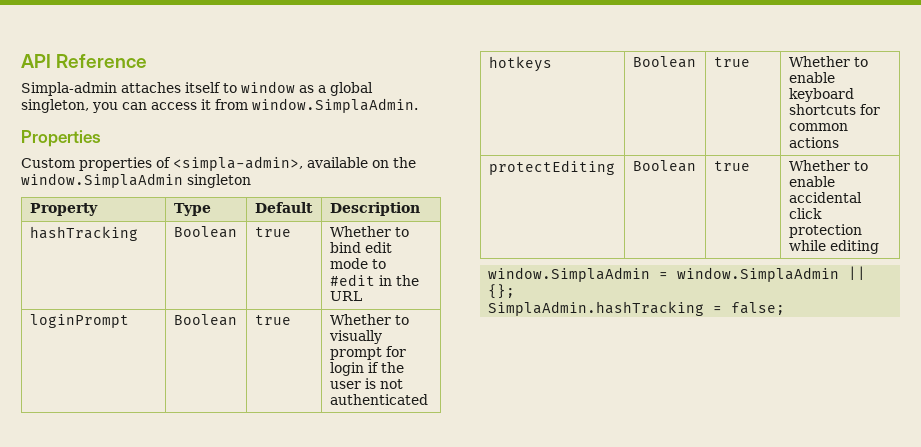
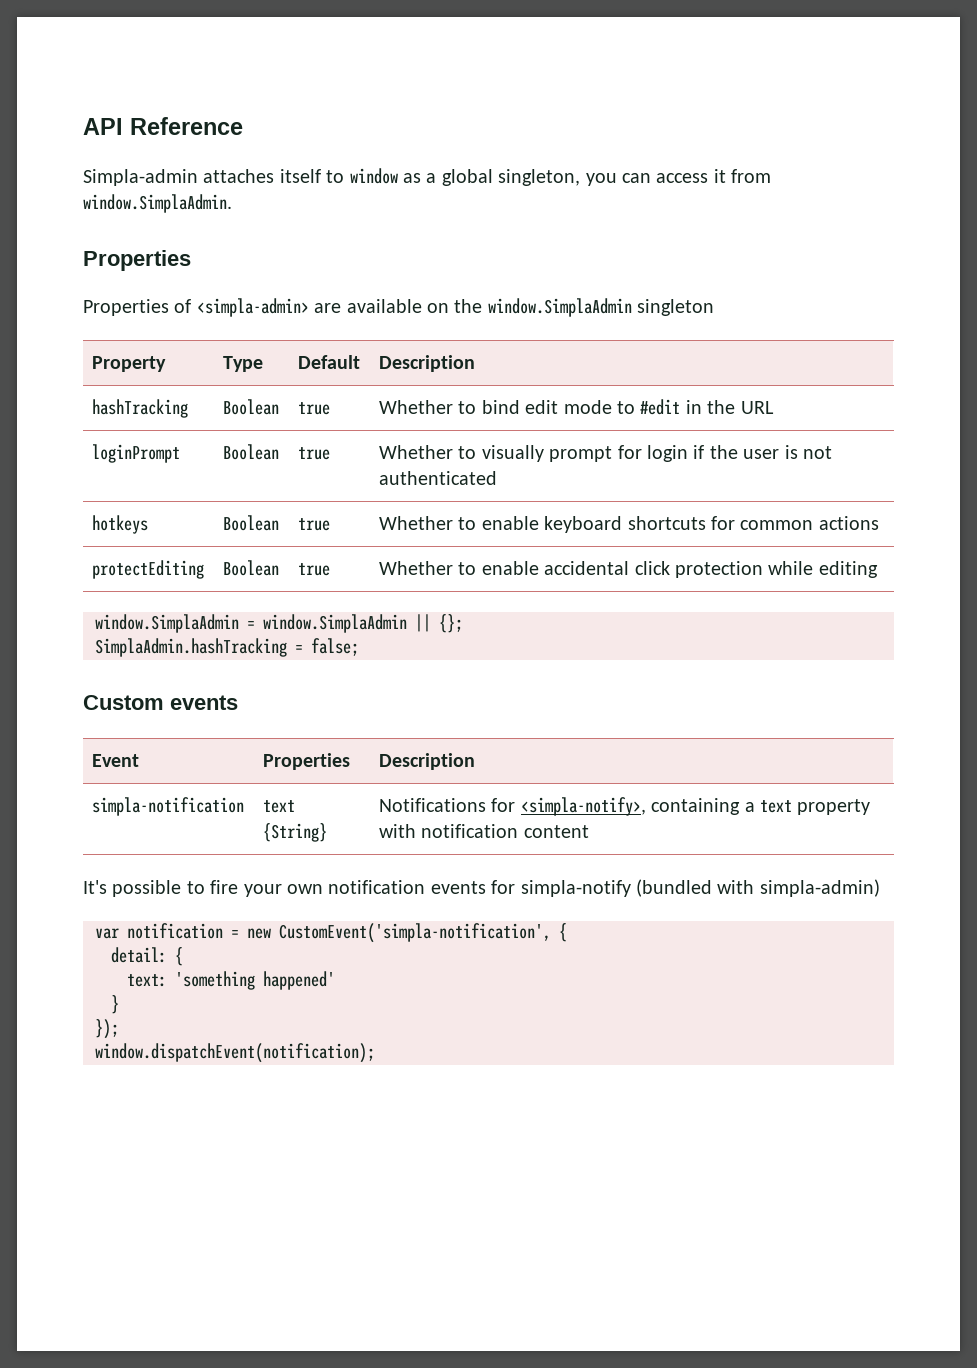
- Custom properties of <simpla-admin>, available on the window.SimplaAdmin singleton
+ Properties of <simpla-admin> are available on the window.SimplaAdmin singleton
+ Custom events
+ Event | Properties | Description
+ simpla-notification | text {String} | Notifications for <simpla-notify>, containing a text property with notification content
+ It's possible to fire your own notification events for simpla-notify (bundled with simpla-admin)
+ var notification = new CustomEvent('simpla-notification', {
+ detail: {
+ text: 'something happened'
+ }
+ });
+ window.dispatchEvent(notification);

